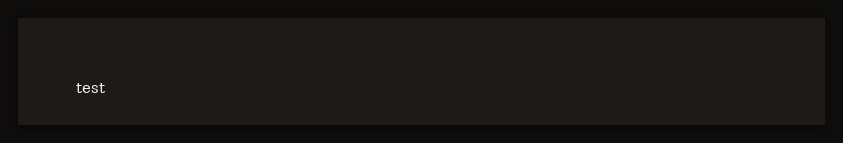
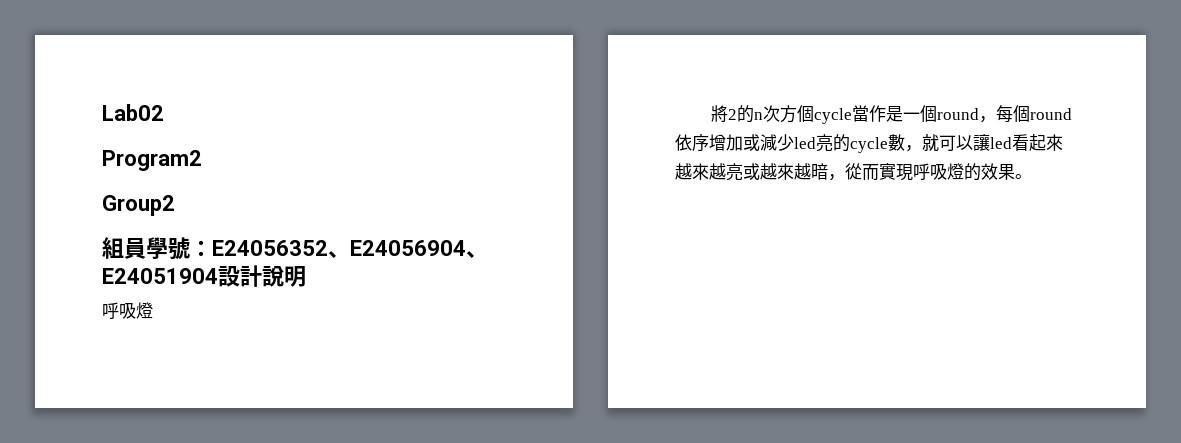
- test
+ Lab02
+ Program2
+ Group2
+ 組員學號：E24056352、E24056904、E24051904設計說明
+ 呼吸燈
+ 將2的n次方個cycle當作是一個round，每個round依序增加或減少led亮的cycle數，就可以讓led看起來越來越亮或越來越暗，從而實現呼吸燈的效果。

